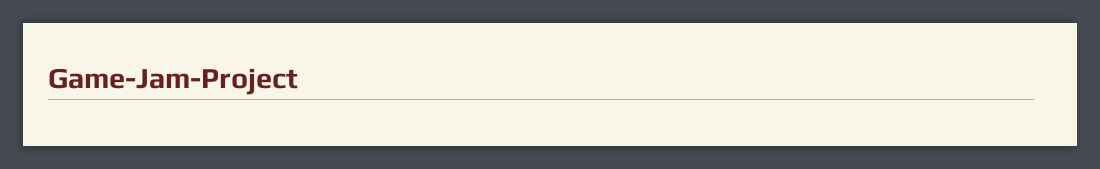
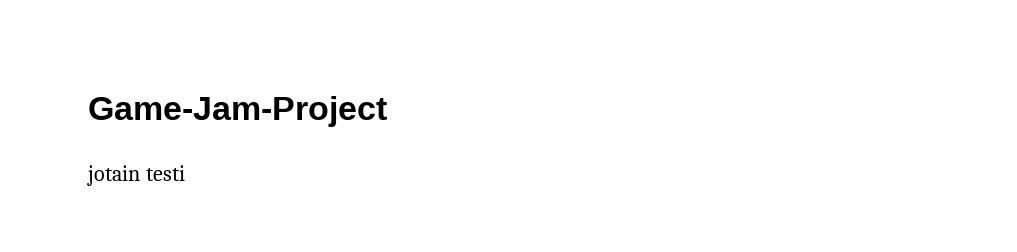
+ jotain testi

